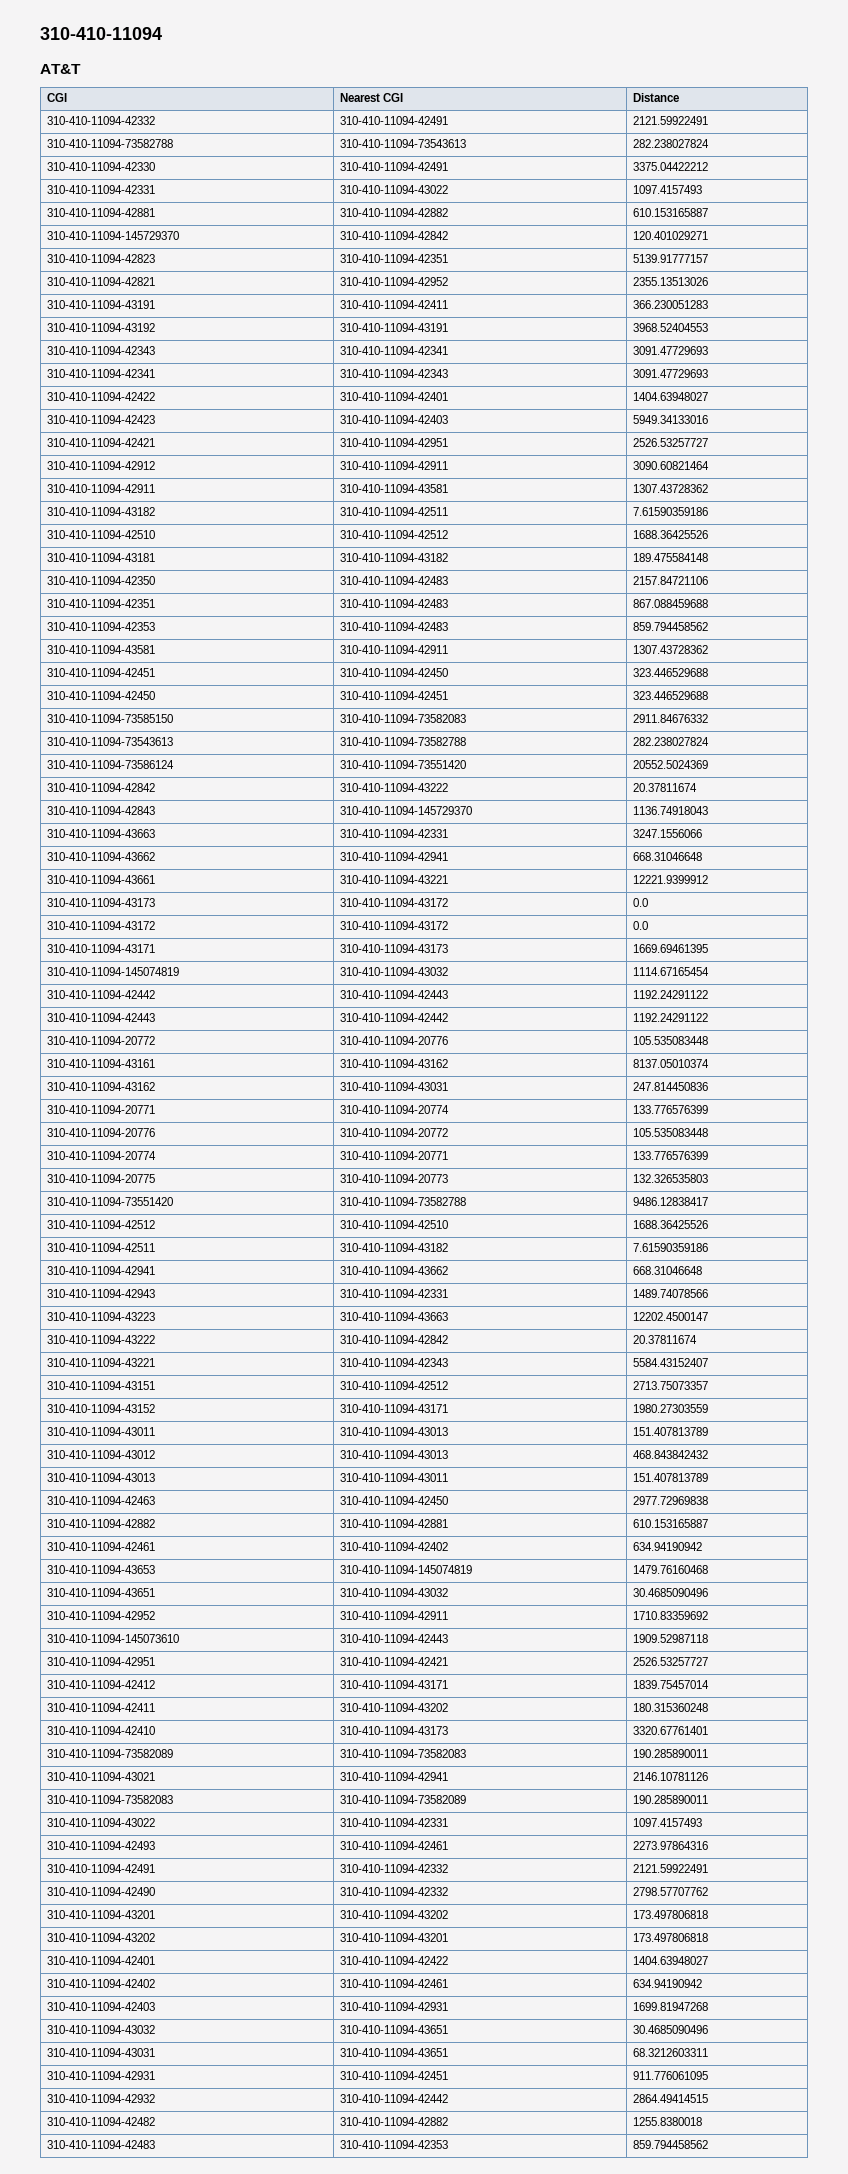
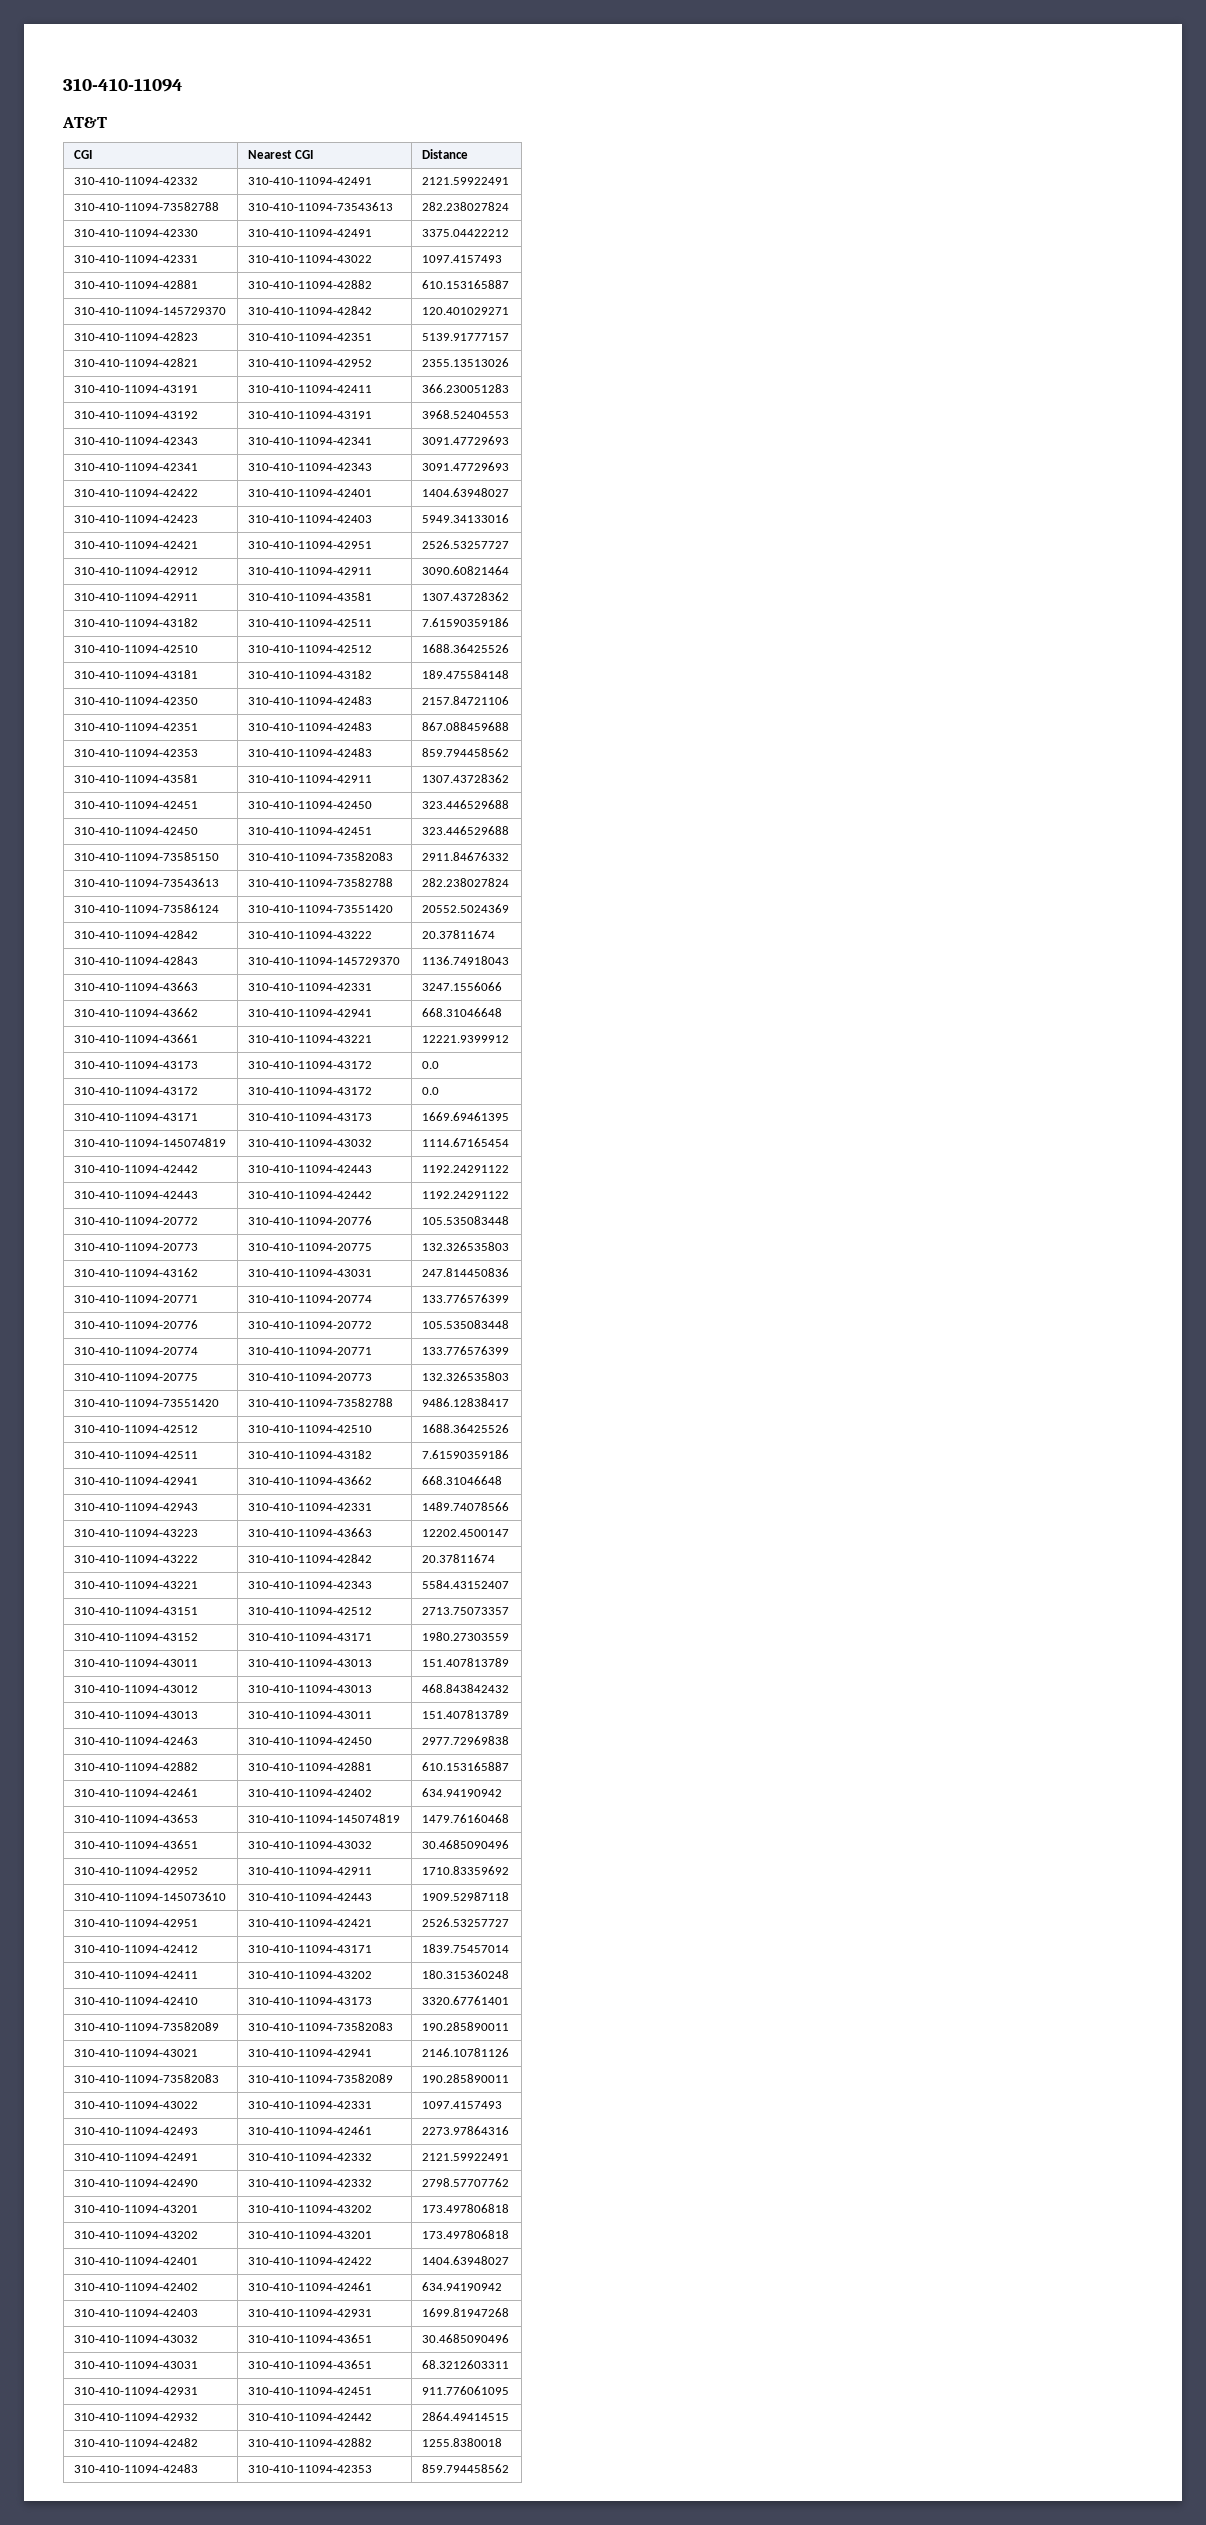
- 310-410-11094-43161 | 310-410-11094-43162 | 8137.05010374
+ 310-410-11094-20773 | 310-410-11094-20775 | 132.326535803

